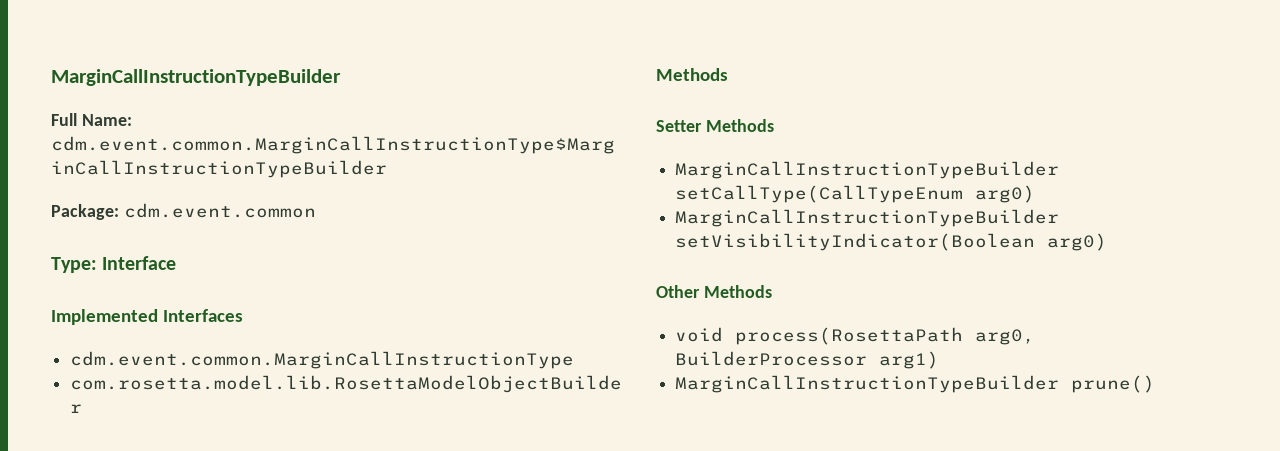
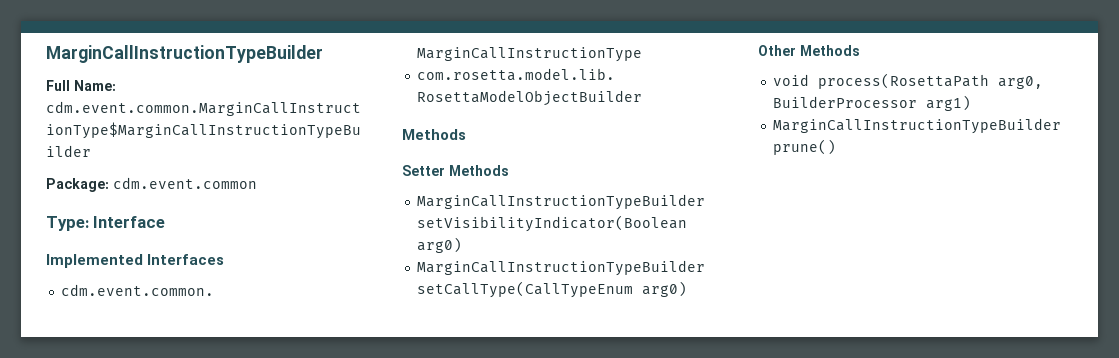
- MarginCallInstructionTypeBuilder setCallType(CallTypeEnum arg0)
+ MarginCallInstructionTypeBuilder setVisibilityIndicator(Boolean arg0)
- MarginCallInstructionTypeBuilder setVisibilityIndicator(Boolean arg0)
+ MarginCallInstructionTypeBuilder setCallType(CallTypeEnum arg0)

